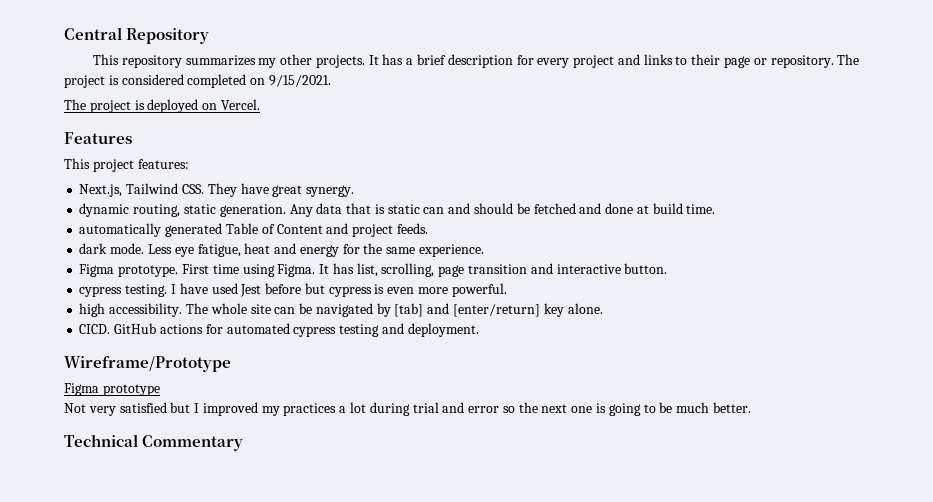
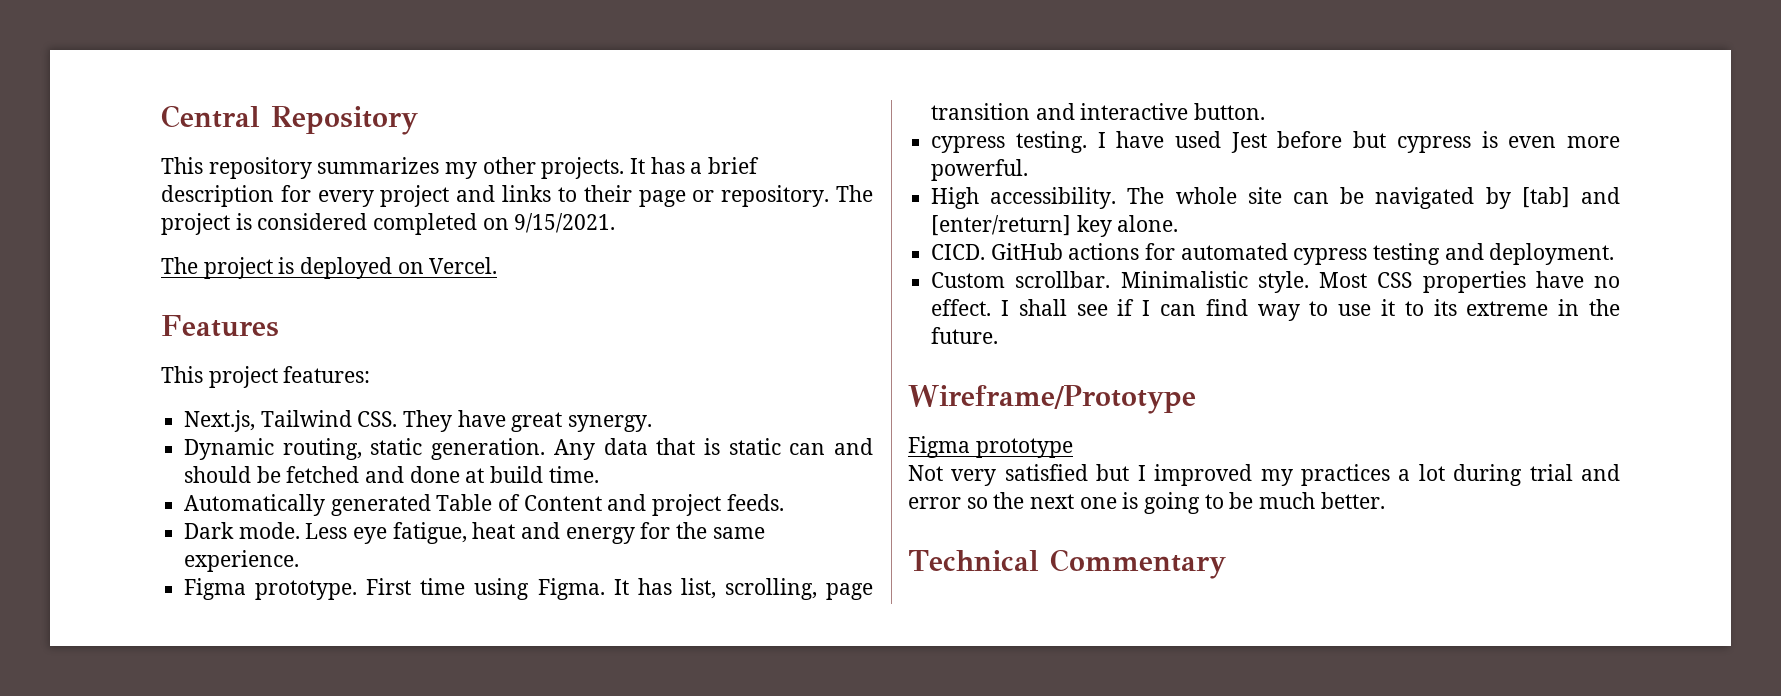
- dynamic routing, static generation.
+ Dynamic routing, static generation.
- automatically generated Table of Content and project feeds.
+ Automatically generated Table of Content and project feeds.
- dark mode.
+ Dark mode.
- high accessibility.
+ High accessibility.
+ Custom scrollbar. Minimalistic style. Most CSS properties have no effect. I shall see if I can find way to use it to its extreme in the future.

